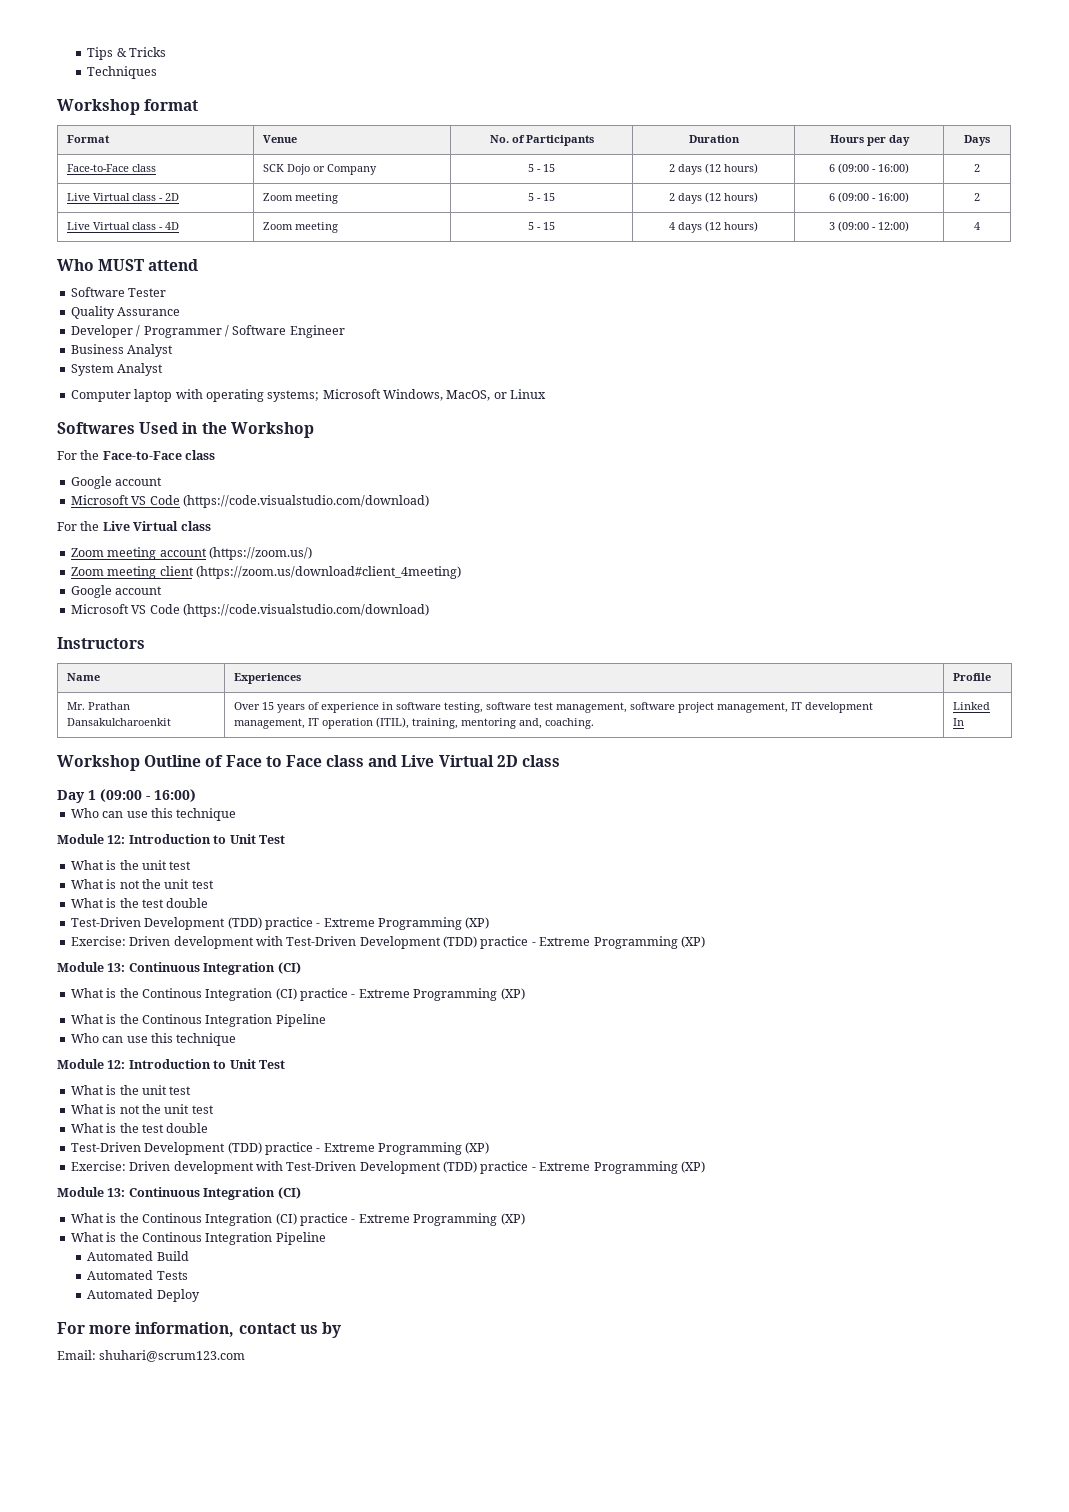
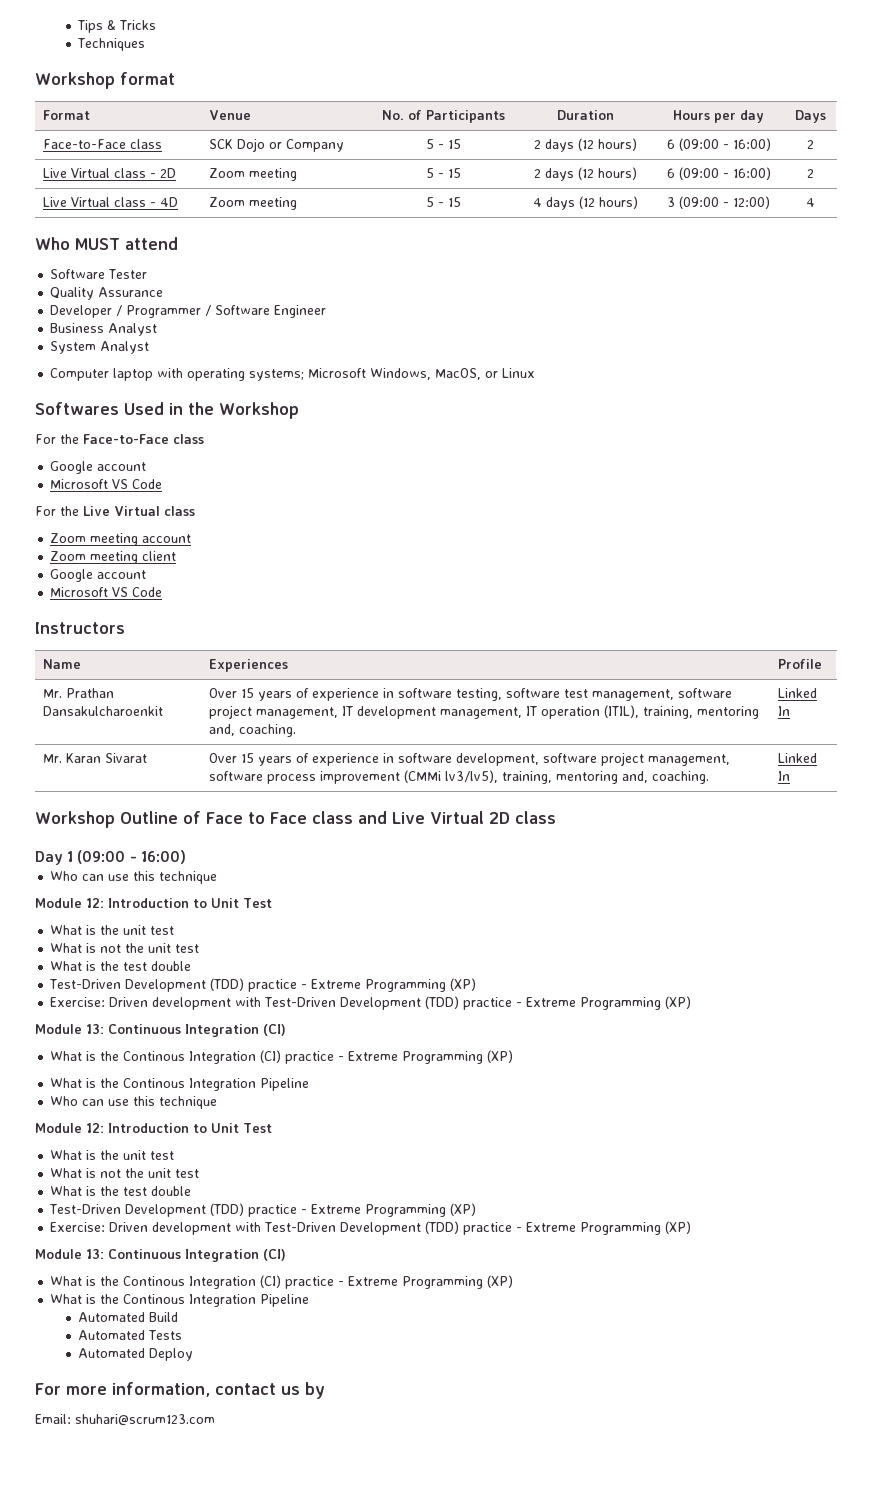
  For the Face-to-Face class
  Google account
- Microsoft VS Code (https://code.visualstudio.com/download)
+ Microsoft VS Code
- Zoom meeting account (https://zoom.us/)
+ Zoom meeting account
- Zoom meeting client (https://zoom.us/download#client_4meeting)
+ Zoom meeting client
  Google account
- Microsoft VS Code (https://code.visualstudio.com/download)
+ Microsoft VS Code
+ Mr. Karan Sivarat | Over 15 years of experience in software development, software project management, software process improvement (CMMi lv3/lv5), training, mentoring and, coaching. | Linked In

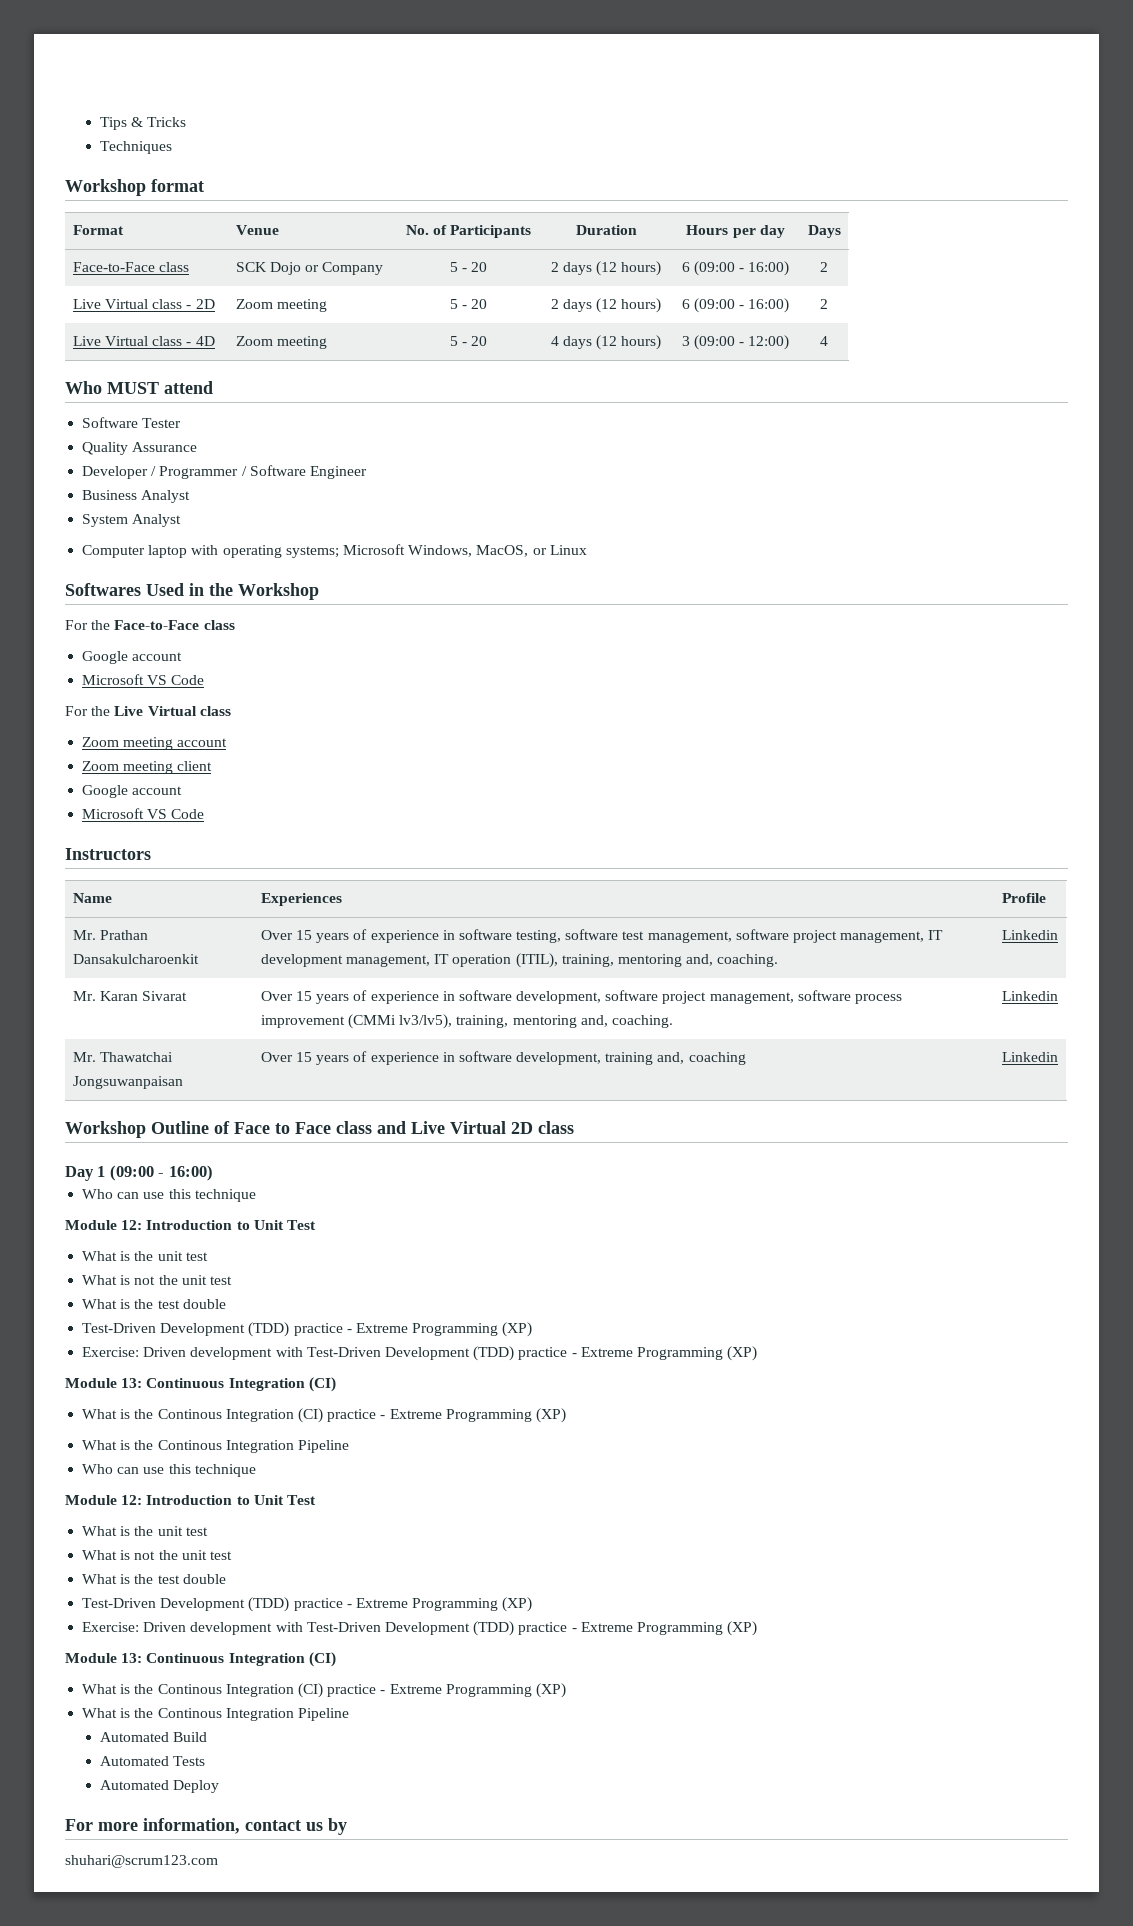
- Face-to-Face class | SCK Dojo or Company | 5 - 15 | 2 days (12 hours) | 6 (09:00 - 16:00) | 2
+ Face-to-Face class | SCK Dojo or Company | 5 - 20 | 2 days (12 hours) | 6 (09:00 - 16:00) | 2
- Live Virtual class - 2D | Zoom meeting | 5 - 15 | 2 days (12 hours) | 6 (09:00 - 16:00) | 2
+ Live Virtual class - 2D | Zoom meeting | 5 - 20 | 2 days (12 hours) | 6 (09:00 - 16:00) | 2
- Live Virtual class - 4D | Zoom meeting | 5 - 15 | 4 days (12 hours) | 3 (09:00 - 12:00) | 4
+ Live Virtual class - 4D | Zoom meeting | 5 - 20 | 4 days (12 hours) | 3 (09:00 - 12:00) | 4
- Mr. Prathan Dansakulcharoenkit | Over 15 years of experience in software testing, software test management, software project management, IT development management, IT operation (ITIL), training, mentoring and, coaching. | Linked In
+ Mr. Prathan Dansakulcharoenkit | Over 15 years of experience in software testing, software test management, software project management, IT development management, IT operation (ITIL), training, mentoring and, coaching. | Linkedin
- Mr. Karan Sivarat | Over 15 years of experience in software development, software project management, software process improvement (CMMi lv3/lv5), training, mentoring and, coaching. | Linked In
+ Mr. Karan Sivarat | Over 15 years of experience in software development, software project management, software process improvement (CMMi lv3/lv5), training, mentoring and, coaching. | Linkedin
+ Mr. Thawatchai Jongsuwanpaisan | Over 15 years of experience in software development, training and, coaching | Linkedin
- Email: shuhari@scrum123.com
+ shuhari@scrum123.com

